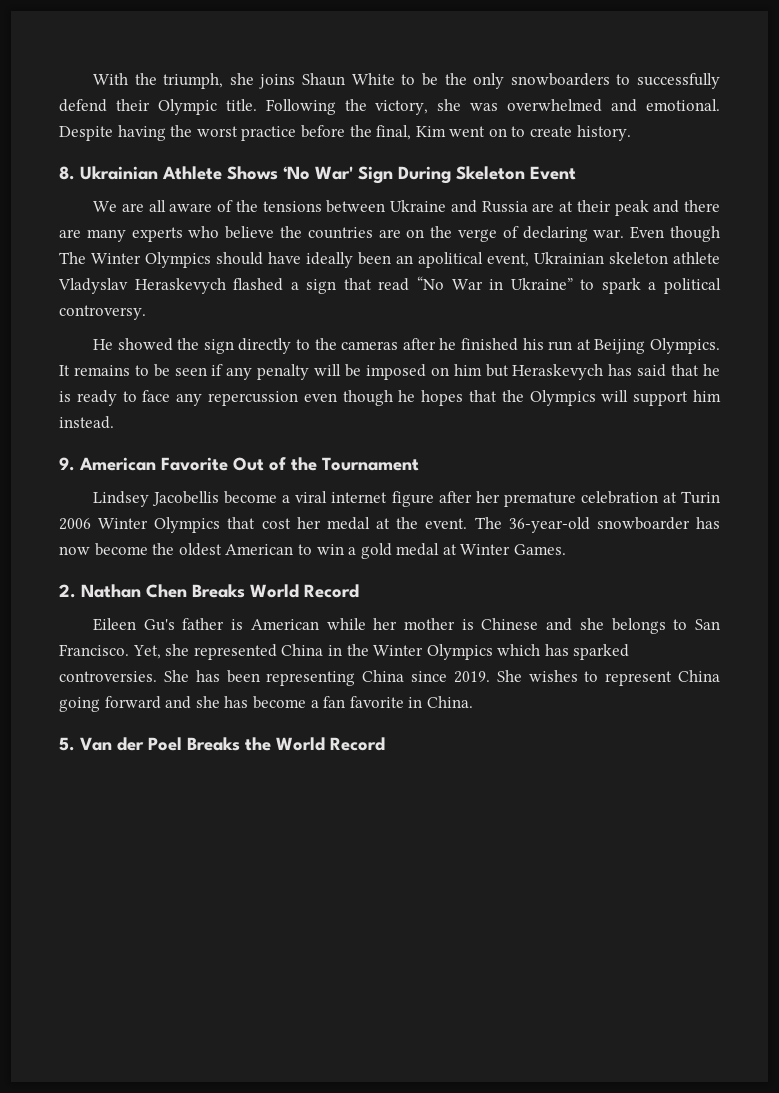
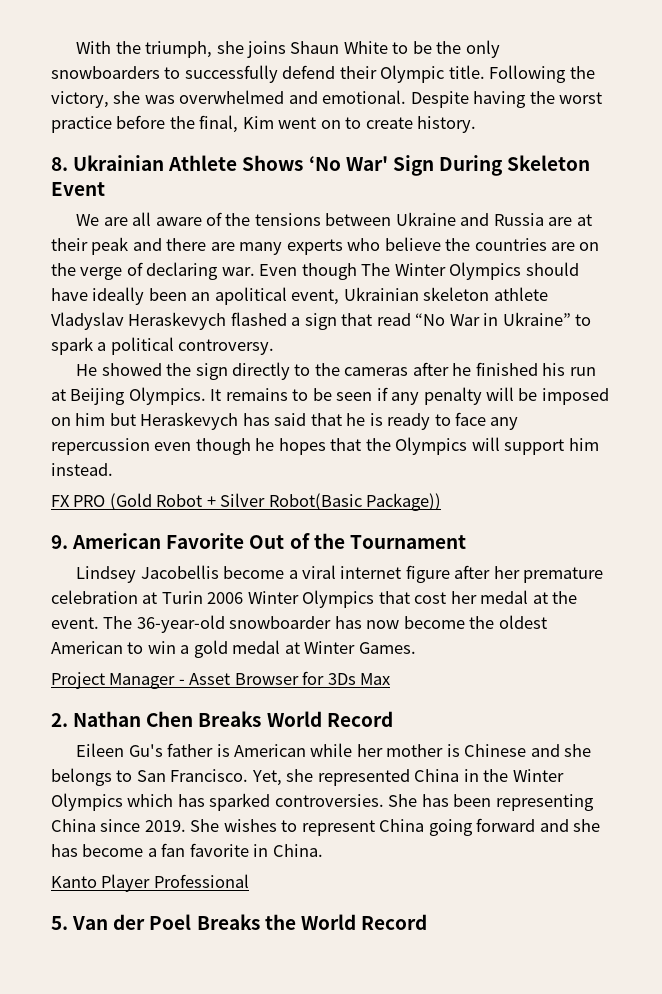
+ FX PRO (Gold Robot + Silver Robot(Basic Package))
+ Project Manager - Asset Browser for 3Ds Max
+ Kanto Player Professional

